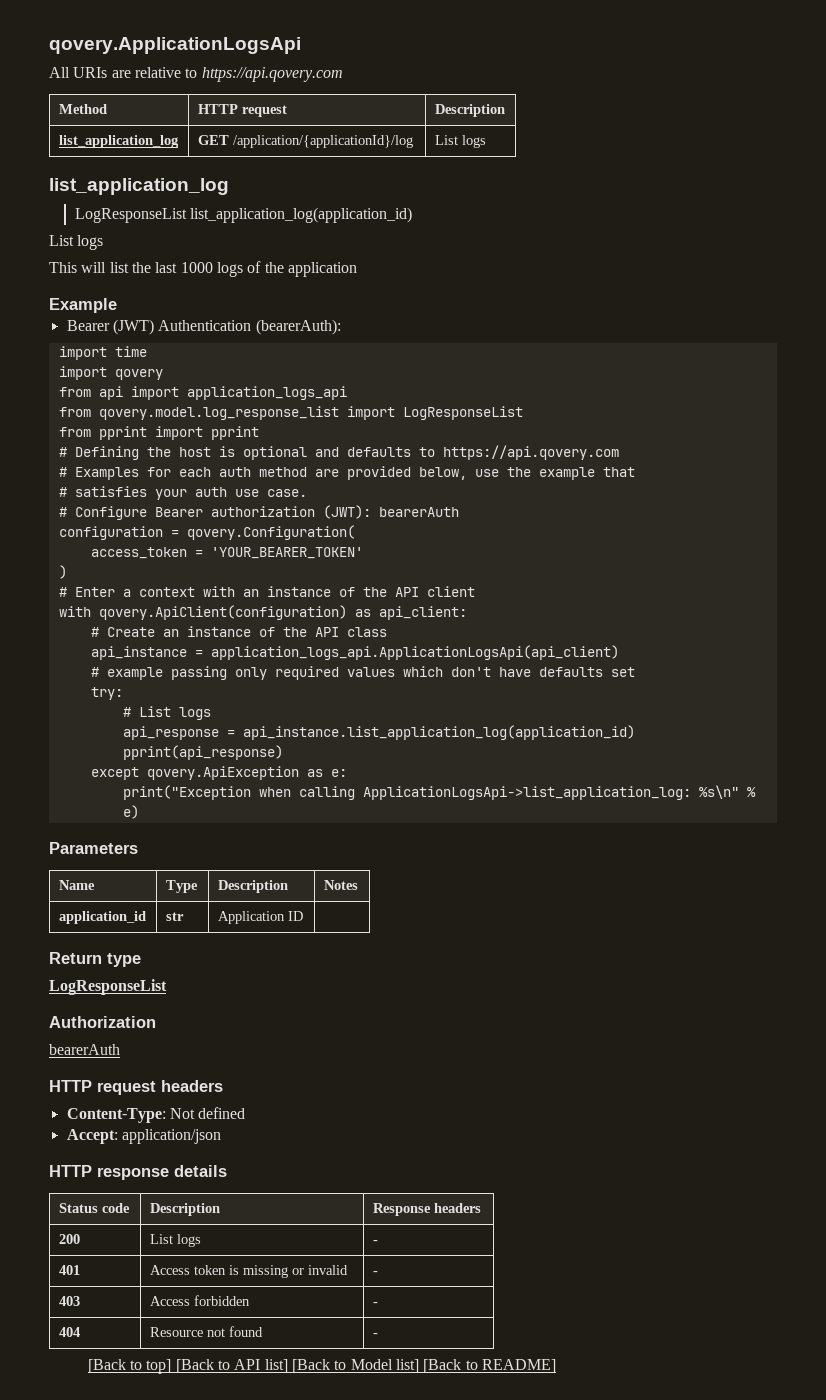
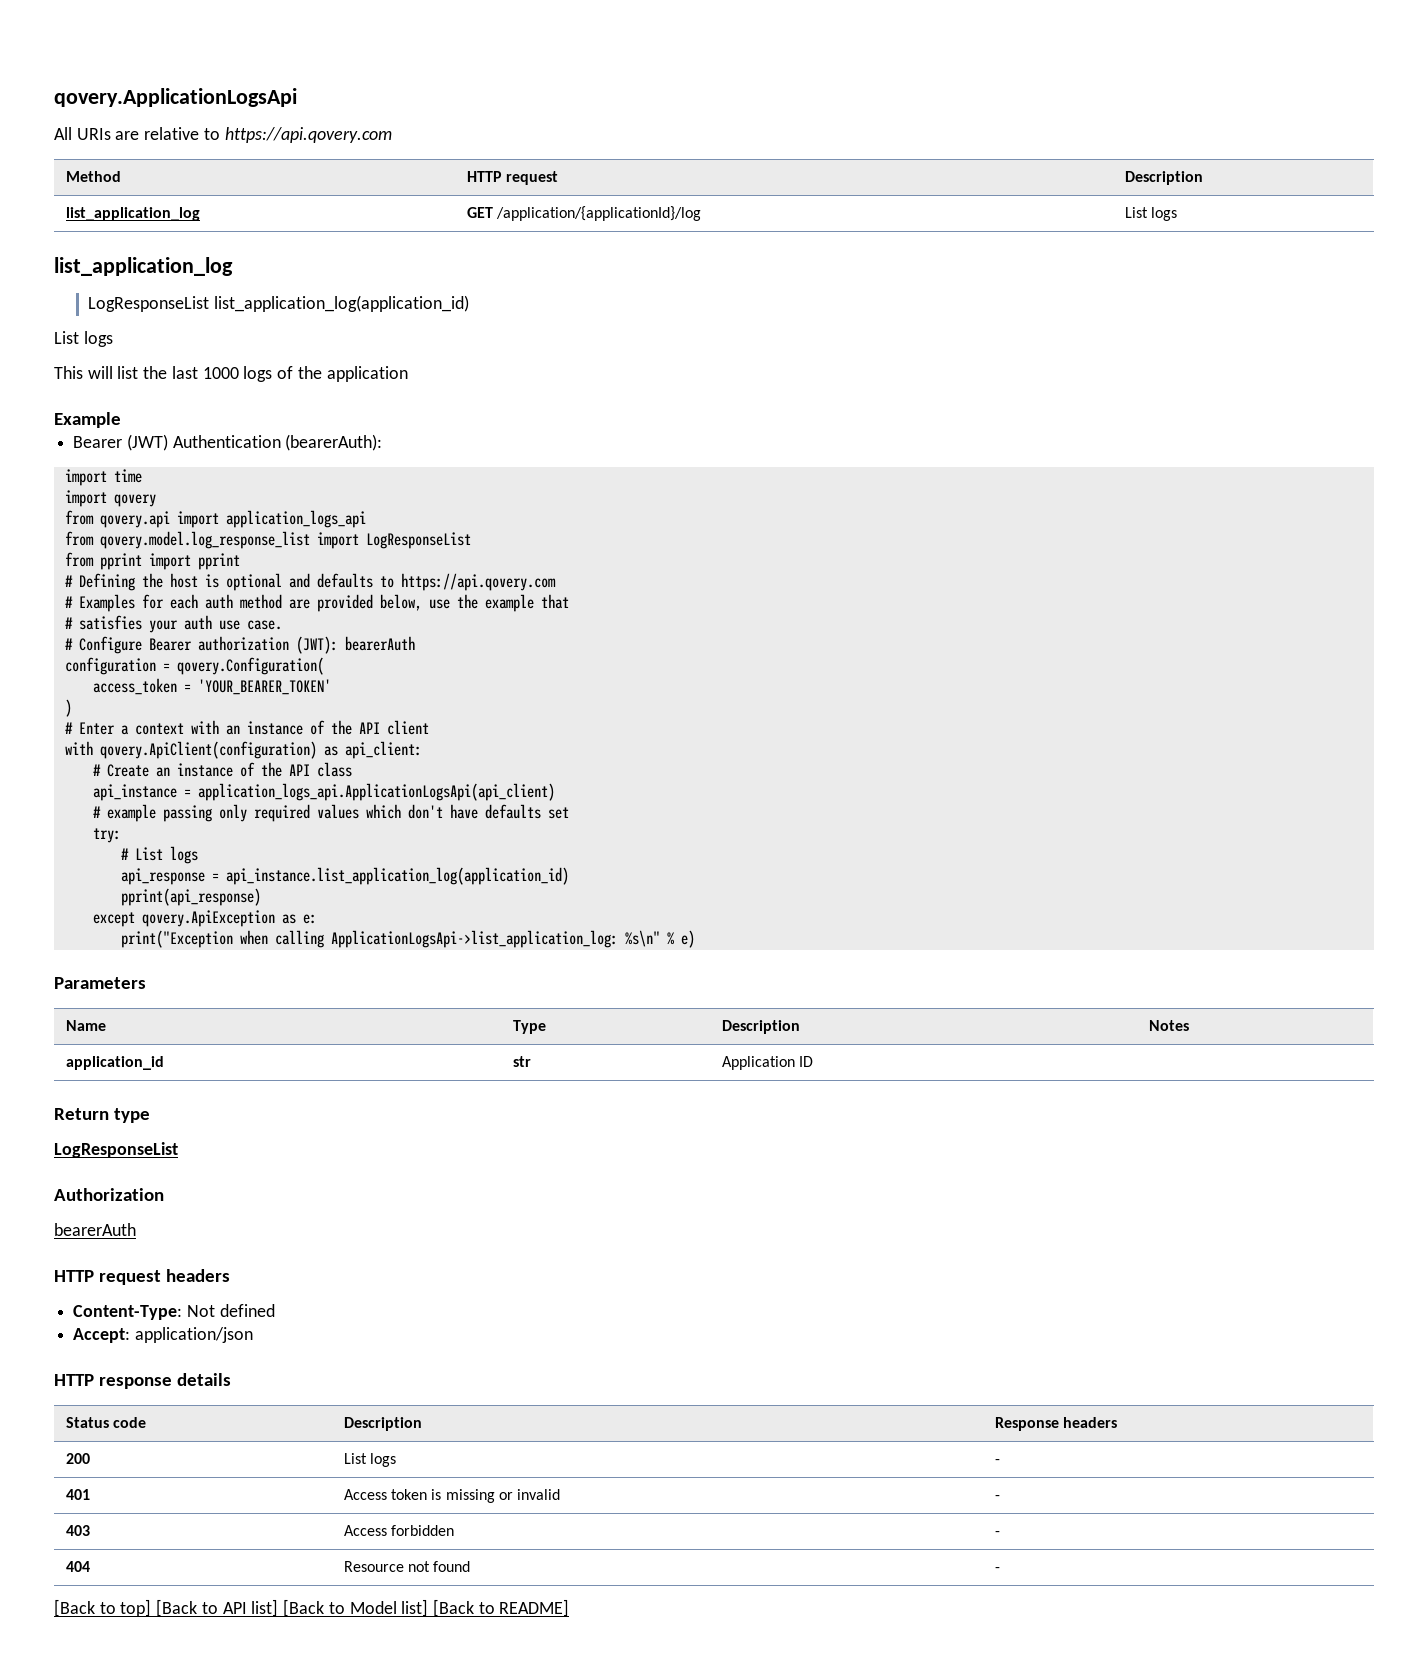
- from api import application_logs_api
+ from qovery.api import application_logs_api

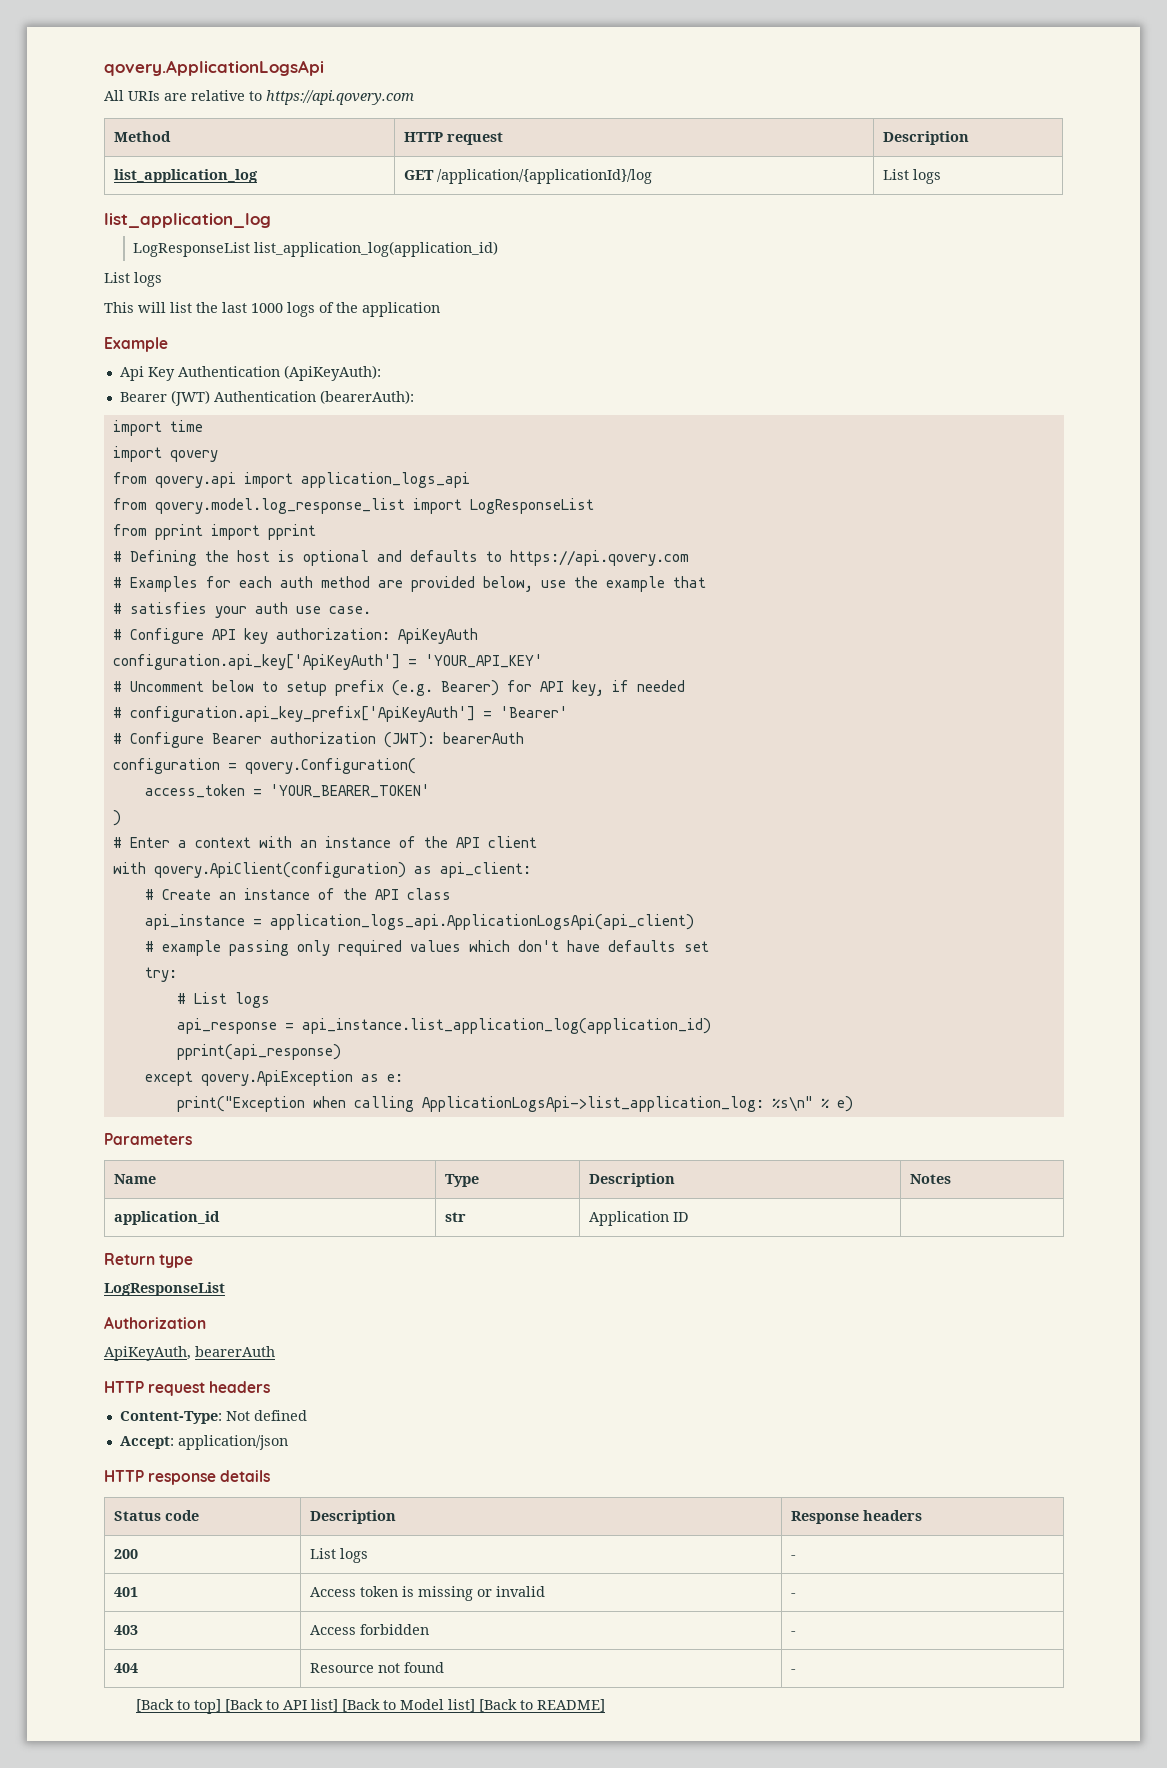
+ Api Key Authentication (ApiKeyAuth):
+ # Configure API key authorization: ApiKeyAuth
+ configuration.api_key['ApiKeyAuth'] = 'YOUR_API_KEY'
+ # Uncomment below to setup prefix (e.g. Bearer) for API key, if needed
+ # configuration.api_key_prefix['ApiKeyAuth'] = 'Bearer'
  Authorization
- bearerAuth
+ ApiKeyAuth, bearerAuth

